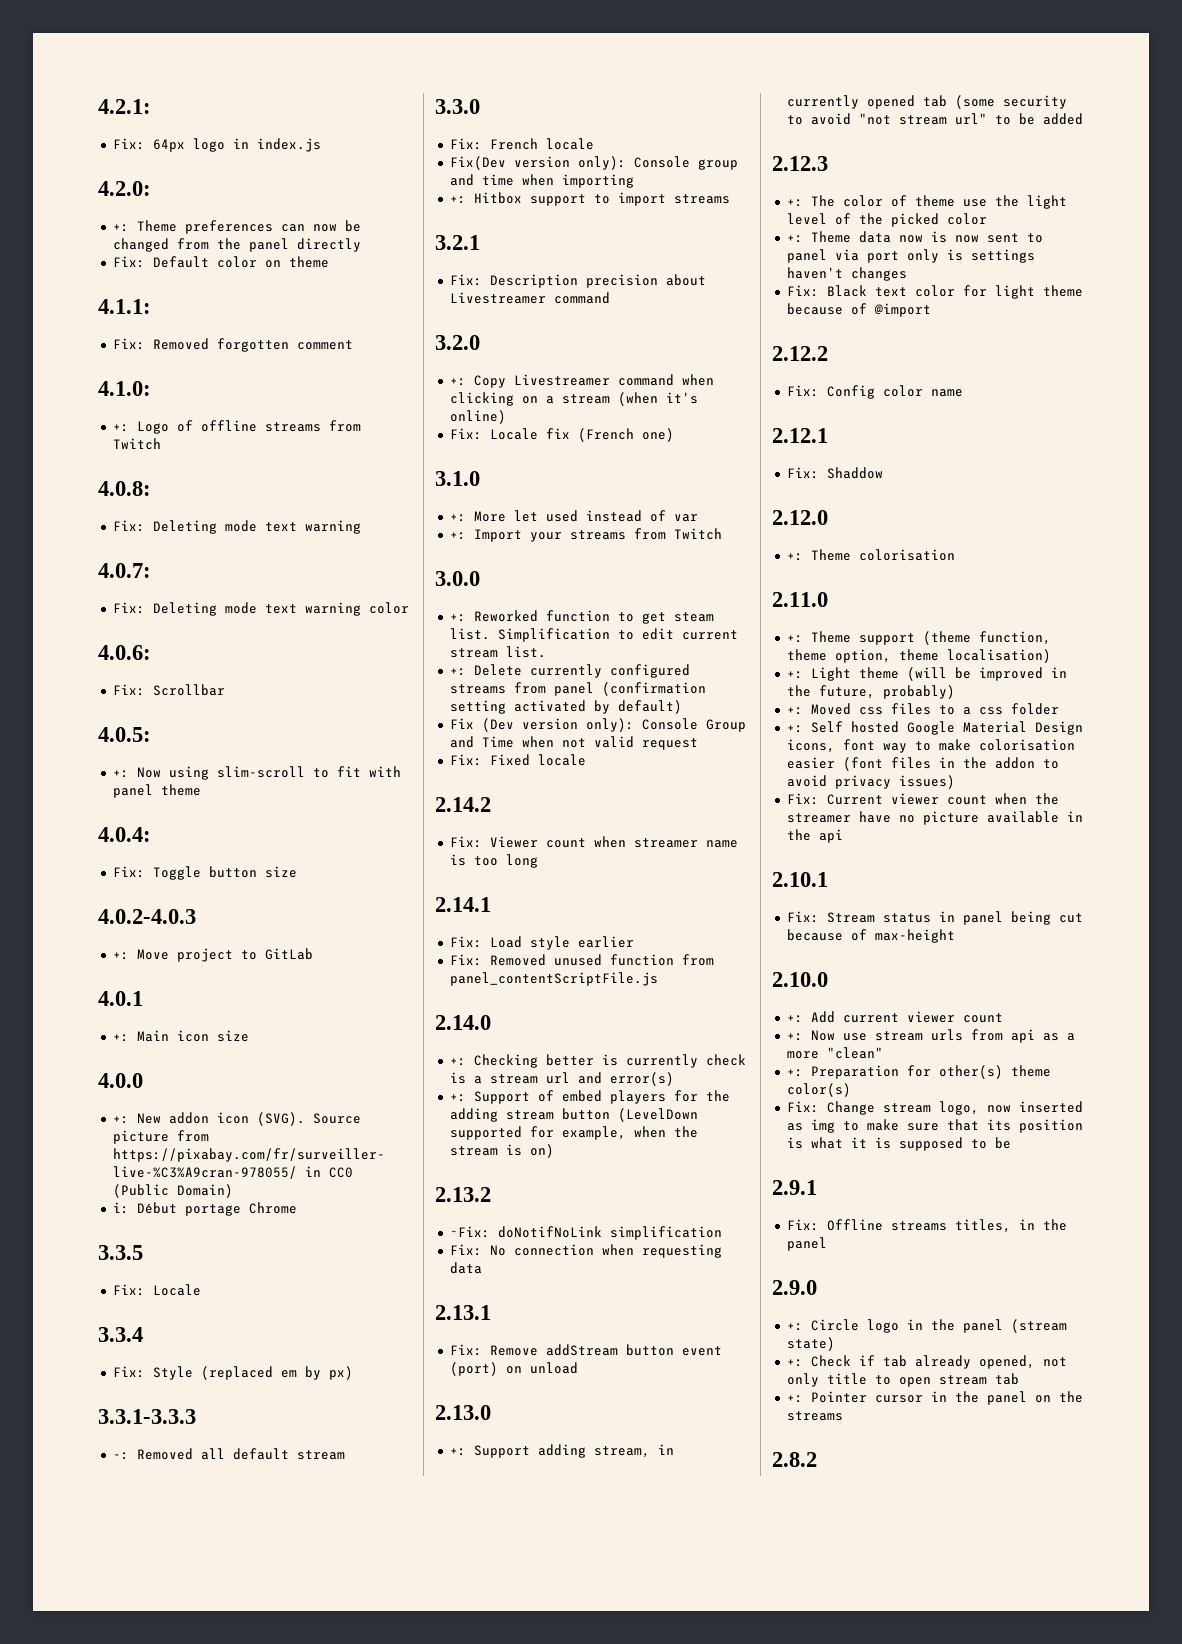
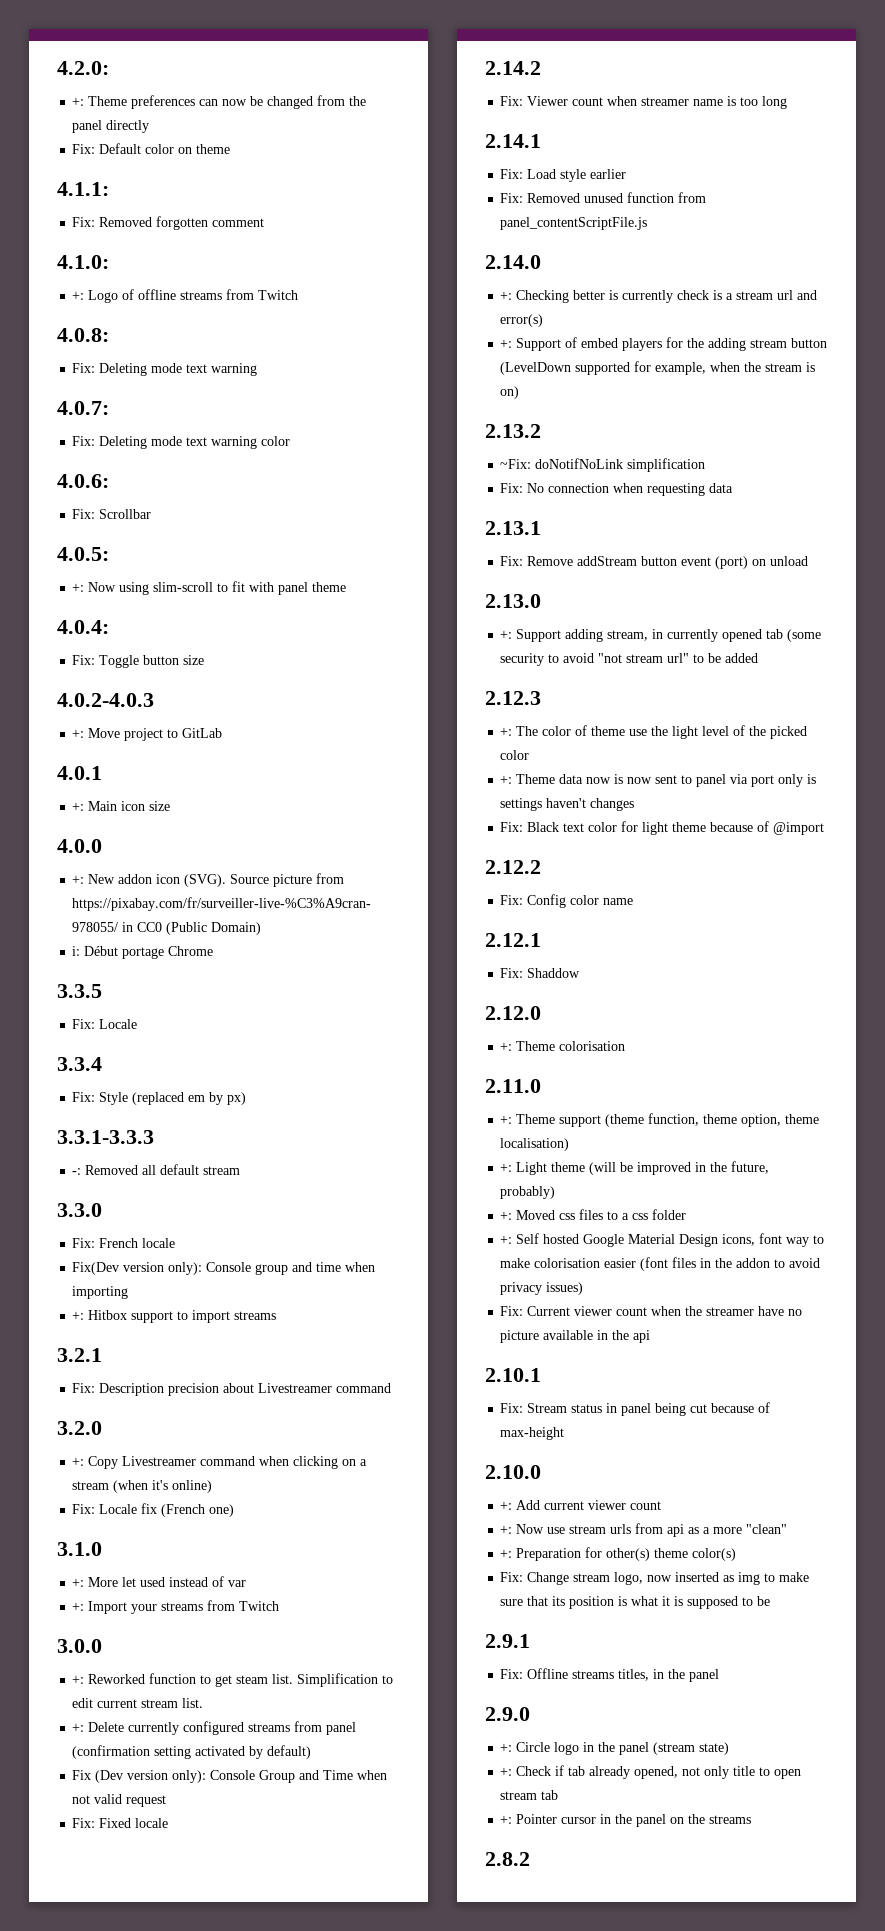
- 4.2.1:
- Fix: 64px logo in index.js

